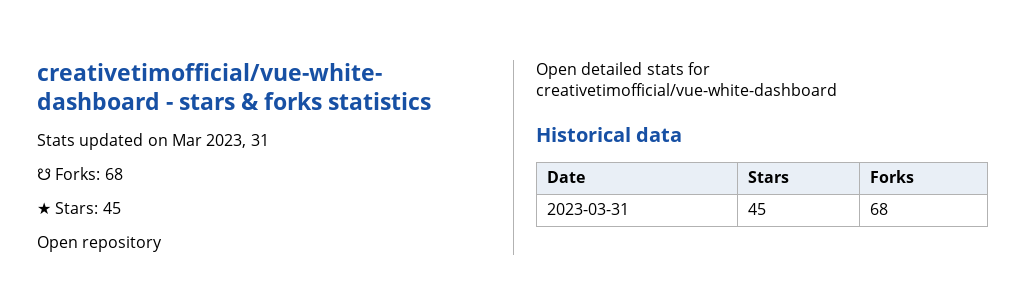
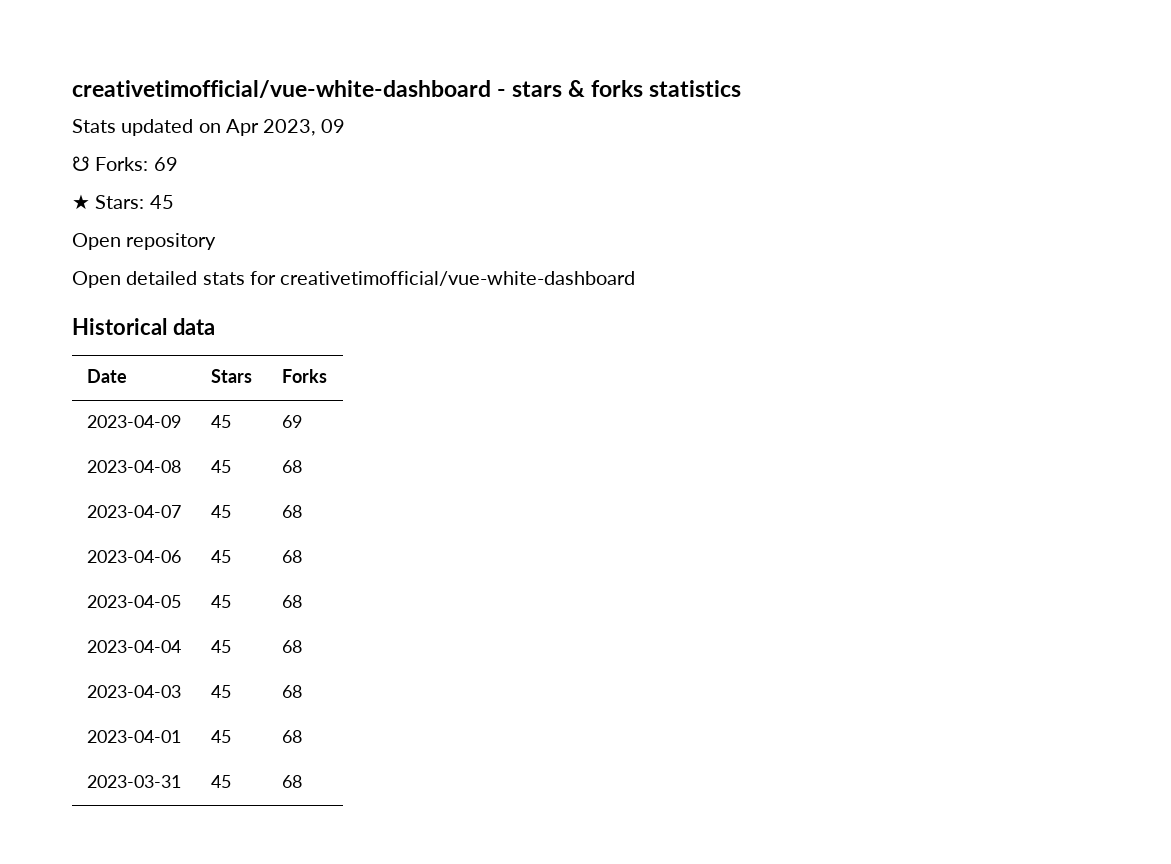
- Stats updated on Mar 2023, 31
+ Stats updated on Apr 2023, 09
- ☋ Forks: 68
+ ☋ Forks: 69
+ 2023-04-09 | 45 | 69
+ 2023-04-08 | 45 | 68
+ 2023-04-07 | 45 | 68
+ 2023-04-06 | 45 | 68
+ 2023-04-05 | 45 | 68
+ 2023-04-04 | 45 | 68
+ 2023-04-03 | 45 | 68
+ 2023-04-01 | 45 | 68

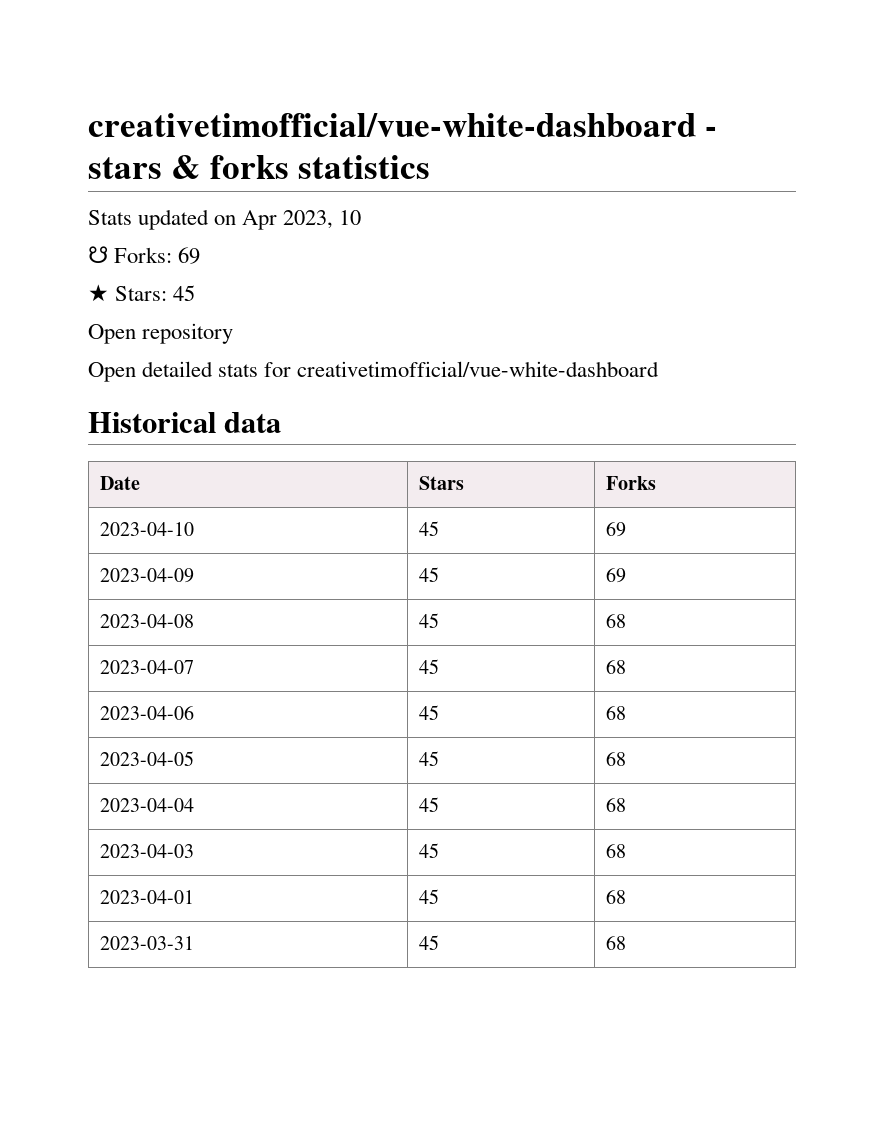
- Stats updated on Apr 2023, 09
+ Stats updated on Apr 2023, 10
+ 2023-04-10 | 45 | 69

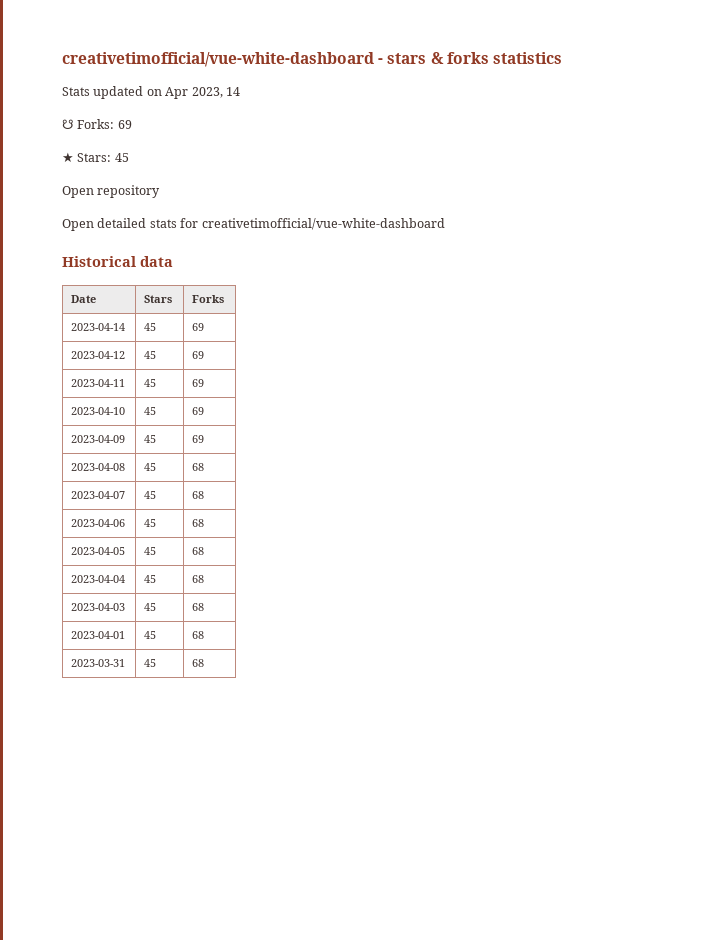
- Stats updated on Apr 2023, 10
+ Stats updated on Apr 2023, 14
+ 2023-04-14 | 45 | 69
+ 2023-04-12 | 45 | 69
+ 2023-04-11 | 45 | 69

